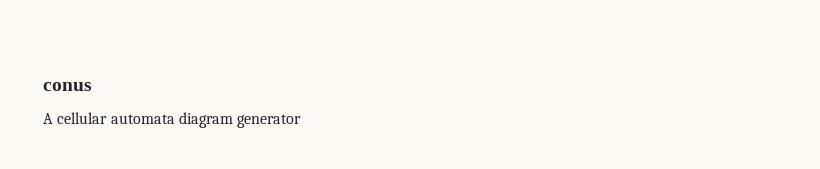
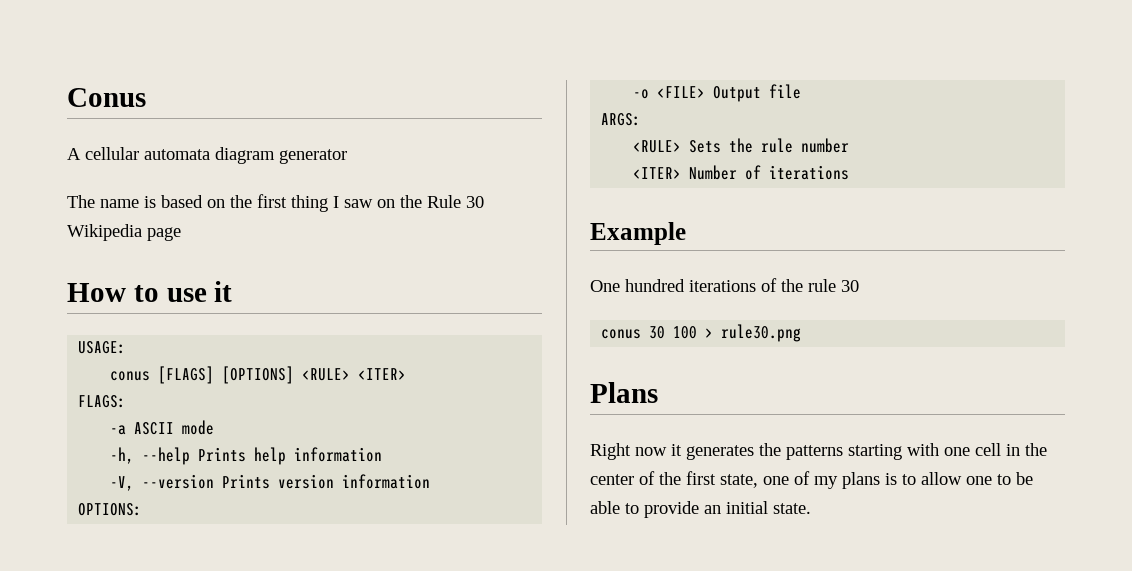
- conus
+ Conus
+ The name is based on the first thing I saw on the Rule 30 Wikipedia page
+ How to use it
+ USAGE:
+ conus [FLAGS] [OPTIONS] <RULE> <ITER>
+ FLAGS:
+ -a ASCII mode
+ -h, --help Prints help information
+ -V, --version Prints version information
+ OPTIONS:
+ -o <FILE> Output file
+ ARGS:
+ <RULE> Sets the rule number
+ <ITER> Number of iterations
+ Example
+ One hundred iterations of the rule 30
+ conus 30 100 > rule30.png
+ Plans
+ Right now it generates the patterns starting with one cell in the center of the first state, one of my plans is to allow one to be able to provide an initial state.

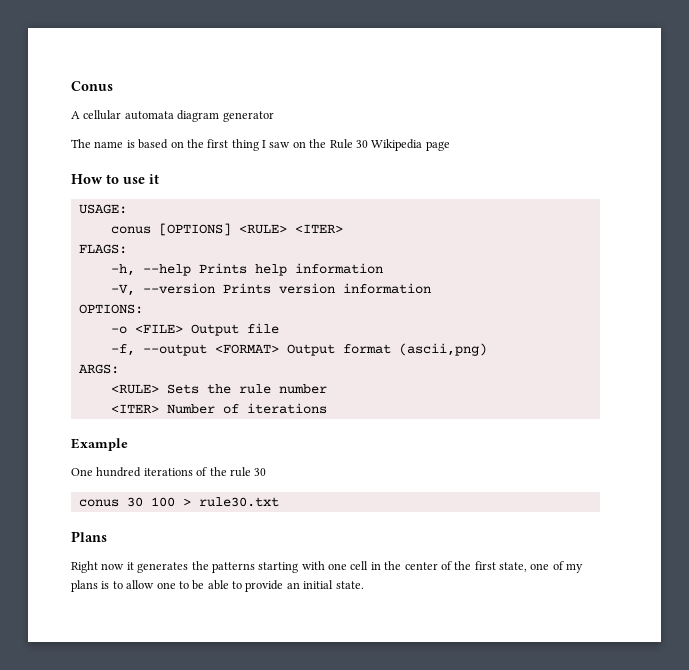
- conus [FLAGS] [OPTIONS] <RULE> <ITER>
+ conus [OPTIONS] <RULE> <ITER>
- -a ASCII mode
+ -f, --output <FORMAT> Output format (ascii,png)
- conus 30 100 > rule30.png
+ conus 30 100 > rule30.txt

